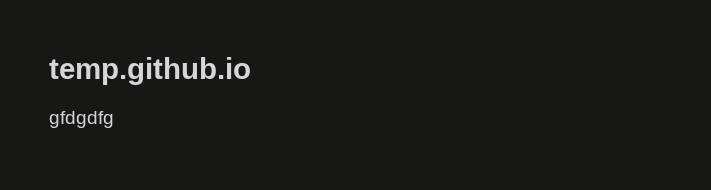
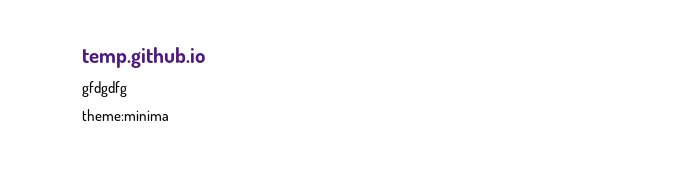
+ theme:minima

